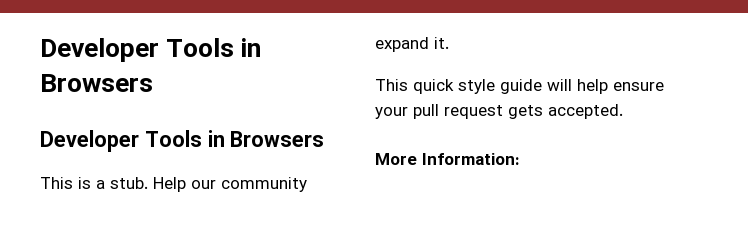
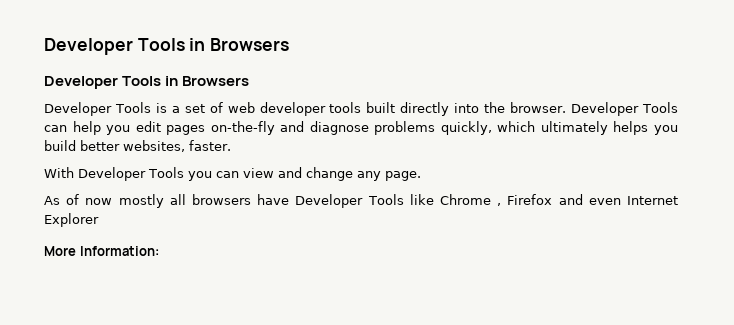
- This is a stub. Help our community expand it.
- This quick style guide will help ensure your pull request gets accepted.
+ Developer Tools is a set of web developer tools built directly into the browser. Developer Tools can help you edit pages on-the-fly and diagnose problems quickly, which ultimately helps you build better websites, faster.
+ With Developer Tools you can view and change any page.
+ As of now mostly all browsers have Developer Tools like Chrome , Firefox and even Internet Explorer

